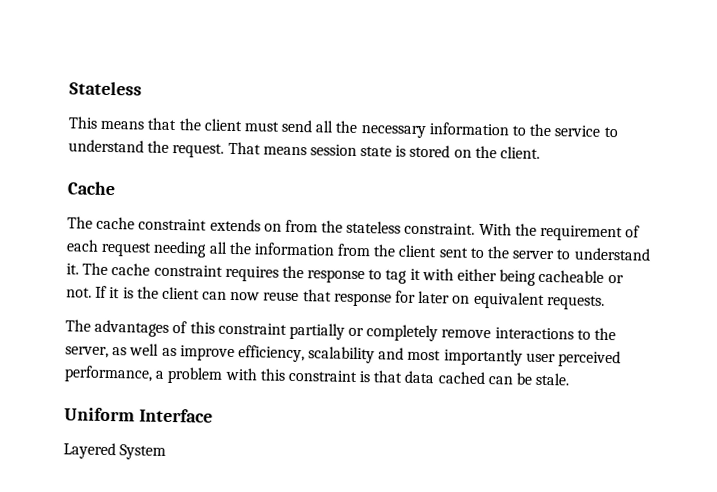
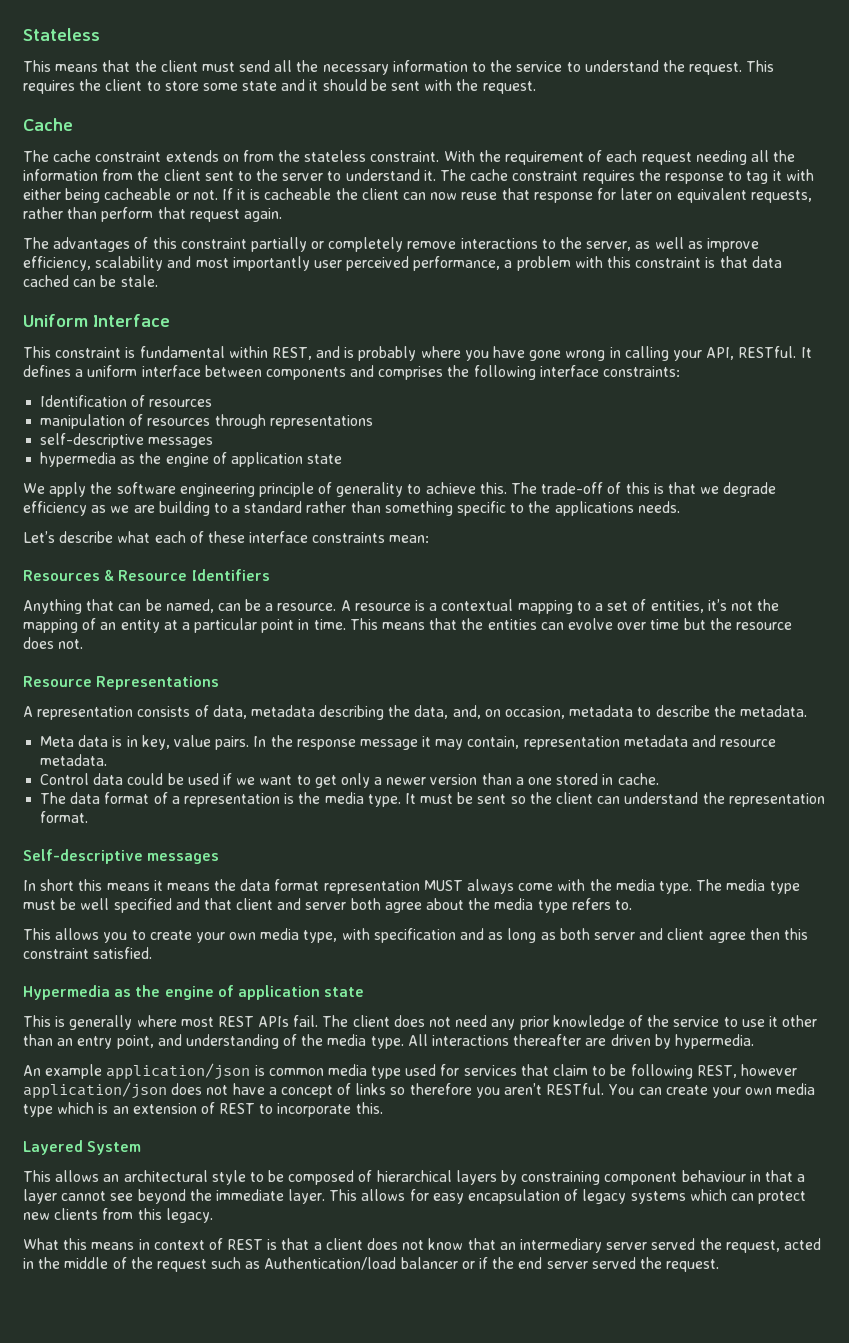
- That means session state is stored on the client.
+ This requires the client to store some state and it should be sent with the request.
- If it is the client can now reuse that response for later on equivalent requests.
+ If it is cacheable the client can now reuse that response for later on equivalent requests, rather than perform that request again.
+ This constraint is fundamental within REST, and is probably where you have gone wrong in calling your API, RESTful. It defines a uniform interface between components and comprises the following interface constraints:
+ Identification of resources
+ manipulation of resources through representations
+ self-descriptive messages
+ hypermedia as the engine of application state
+ We apply the software engineering principle of generality to achieve this. The trade-off of this is that we degrade efficiency as we are building to a standard rather than something specific to the applications needs.
+ Let’s describe what each of these interface constraints mean:
+ Resources & Resource Identifiers
+ Anything that can be named, can be a resource. A resource is a contextual mapping to a set of entities, it’s not the mapping of an entity at a particular point in time. This means that the entities can evolve over time but the resource does not.
+ Resource Representations
+ A representation consists of data, metadata describing the data, and, on occasion, metadata to describe the metadata.
+ Meta data is in key, value pairs. In the response message it may contain, representation metadata and resource metadata.
+ Control data could be used if we want to get only a newer version than a one stored in cache.
+ The data format of a representation is the media type. It must be sent so the client can understand the representation format.
+ Self-descriptive messages
+ In short this means it means the data format representation MUST always come with the media type. The media type must be well specified and that client and server both agree about the media type refers to.
+ This allows you to create your own media type, with specification and as long as both server and client agree then this constraint satisfied.
+ Hypermedia as the engine of application state
+ This is generally where most REST APIs fail. The client does not need any prior knowledge of the service to use it other than an entry point, and understanding of the media type. All interactions thereafter are driven by hypermedia.
+ An example application/json is common media type used for services that claim to be following REST, however application/json does not have a concept of links so therefore you aren’t RESTful. You can create your own media type which is an extension of REST to incorporate this.
  Layered System
+ This allows an architectural style to be composed of hierarchical layers by constraining component behaviour in that a layer cannot see beyond the immediate layer. This allows for easy encapsulation of legacy systems which can protect new clients from this legacy.
+ What this means in context of REST is that a client does not know that an intermediary server served the request, acted in the middle of the request such as Authentication/load balancer or if the end server served the request.

